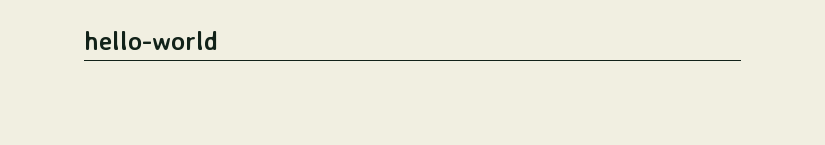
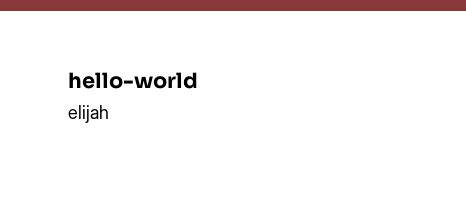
+ elijah

